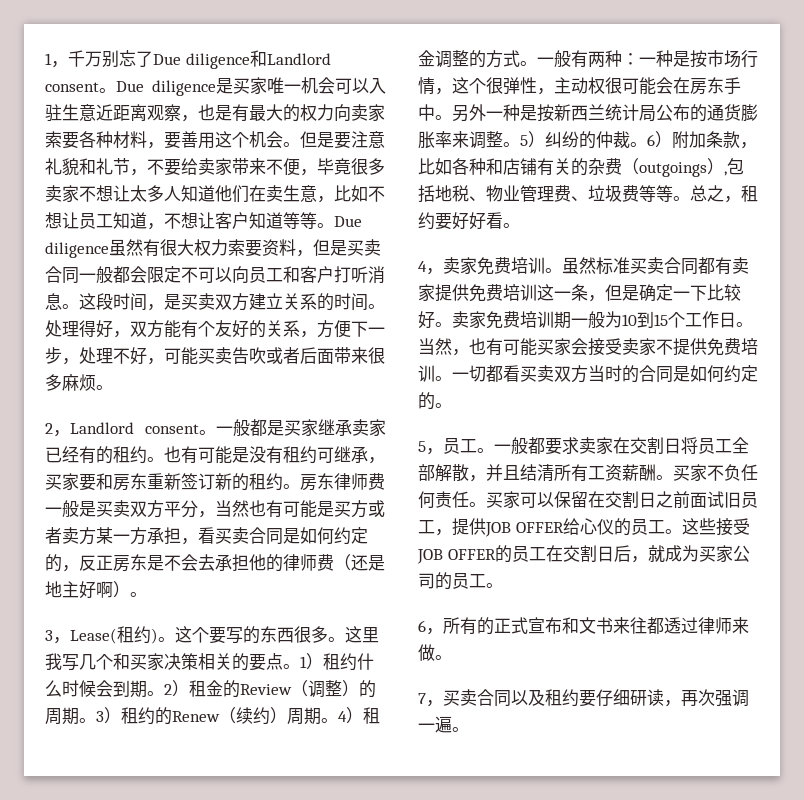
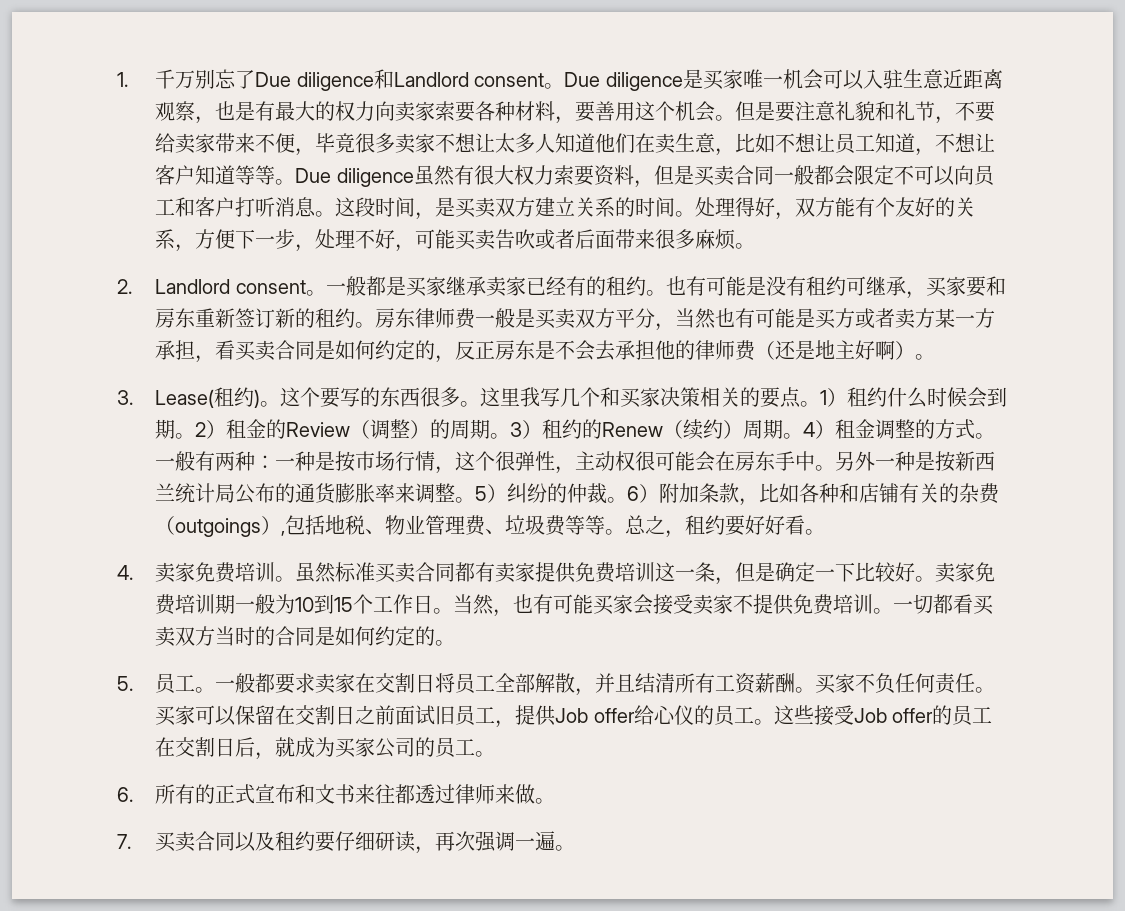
- 1，千万别忘了Due diligence和Landlord consent。
+ 1.千万别忘了Due diligence和Landlord consent。
- 2，Landlord consent。
+ 2. Landlord consent。
- 3，Lease(租约)。
+ 3. Lease(租约)。
- 4，卖家免费培训。
+ 4.卖家免费培训。
- 5，员工。
+ 5.员工。
- 买家可以保留在交割日之前面试旧员工，提供JOB OFFER给心仪的员工。
+ 买家可以保留在交割日之前面试旧员工，提供Job offer给心仪的员工。
- 这些接受JOB OFFER的员工在交割日后，就成为买家公司的员工。
+ 这些接受Job offer的员工在交割日后，就成为买家公司的员工。
- 6，所有的正式宣布和文书来往都透过律师来做。
+ 6.所有的正式宣布和文书来往都透过律师来做。
- 7，买卖合同以及租约要仔细研读，再次强调一遍。
+ 7.买卖合同以及租约要仔细研读，再次强调一遍。

